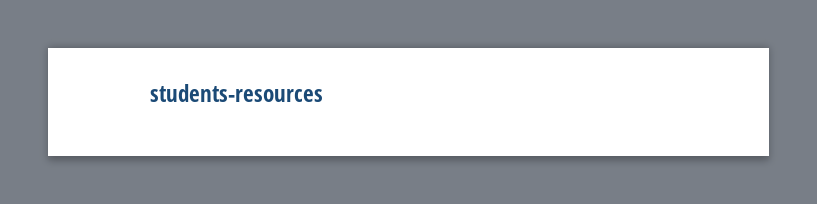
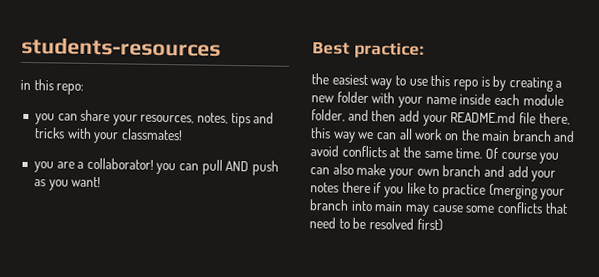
+ in this repo:
+ you can share your resources, notes, tips and tricks with your classmates!
+ you are a collaborator! you can pull AND push as you want!
+ Best practice:
+ the easiest way to use this repo is by creating a new folder with your name inside each module folder, and then add your README.md file there, this way we can all work on the main branch and avoid conflicts at the same time. Of course you can also make your own branch and add your notes there if you like to practice (merging your branch into main may cause some conflicts that need to be resolved first)

